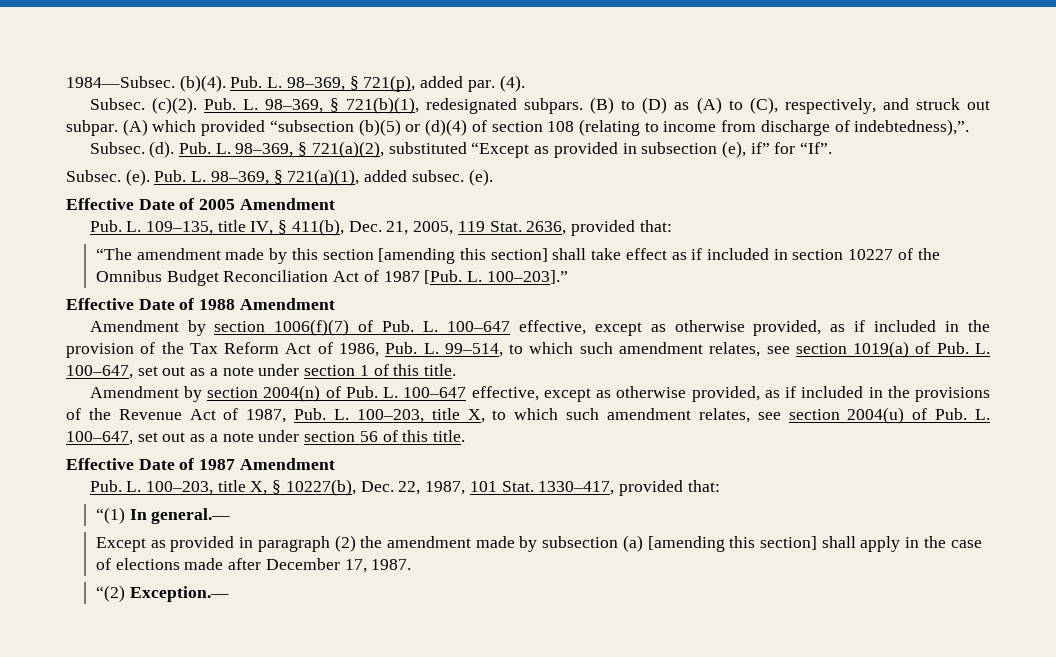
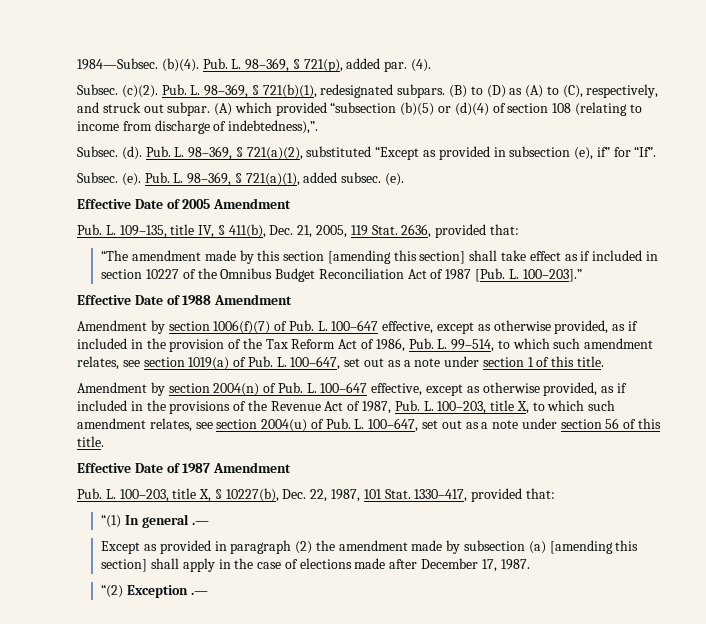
- “(1) In general.—
+ “(1) In general .—
- “(2) Exception.—
+ “(2) Exception .—

